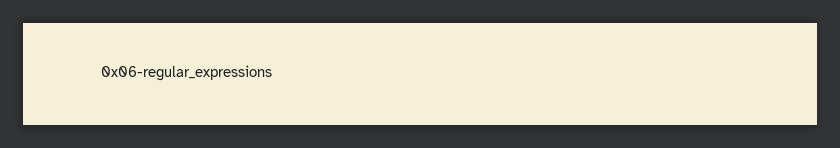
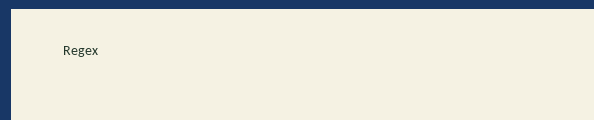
- 0x06-regular_expressions
+ Regex

